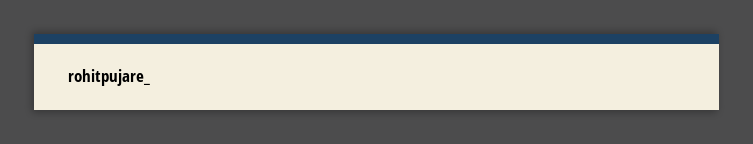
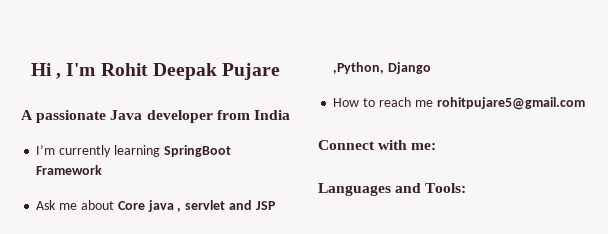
- rohitpujare_
+ Hi , I'm Rohit Deepak Pujare
+ A passionate Java developer from India
+ I’m currently learning SpringBoot Framework
+ Ask me about Core java , servlet and JSP ,Python, Django
+ How to reach me rohitpujare5@gmail.com
+ Connect with me:
+ Languages and Tools:

